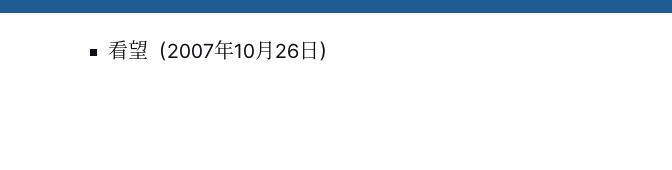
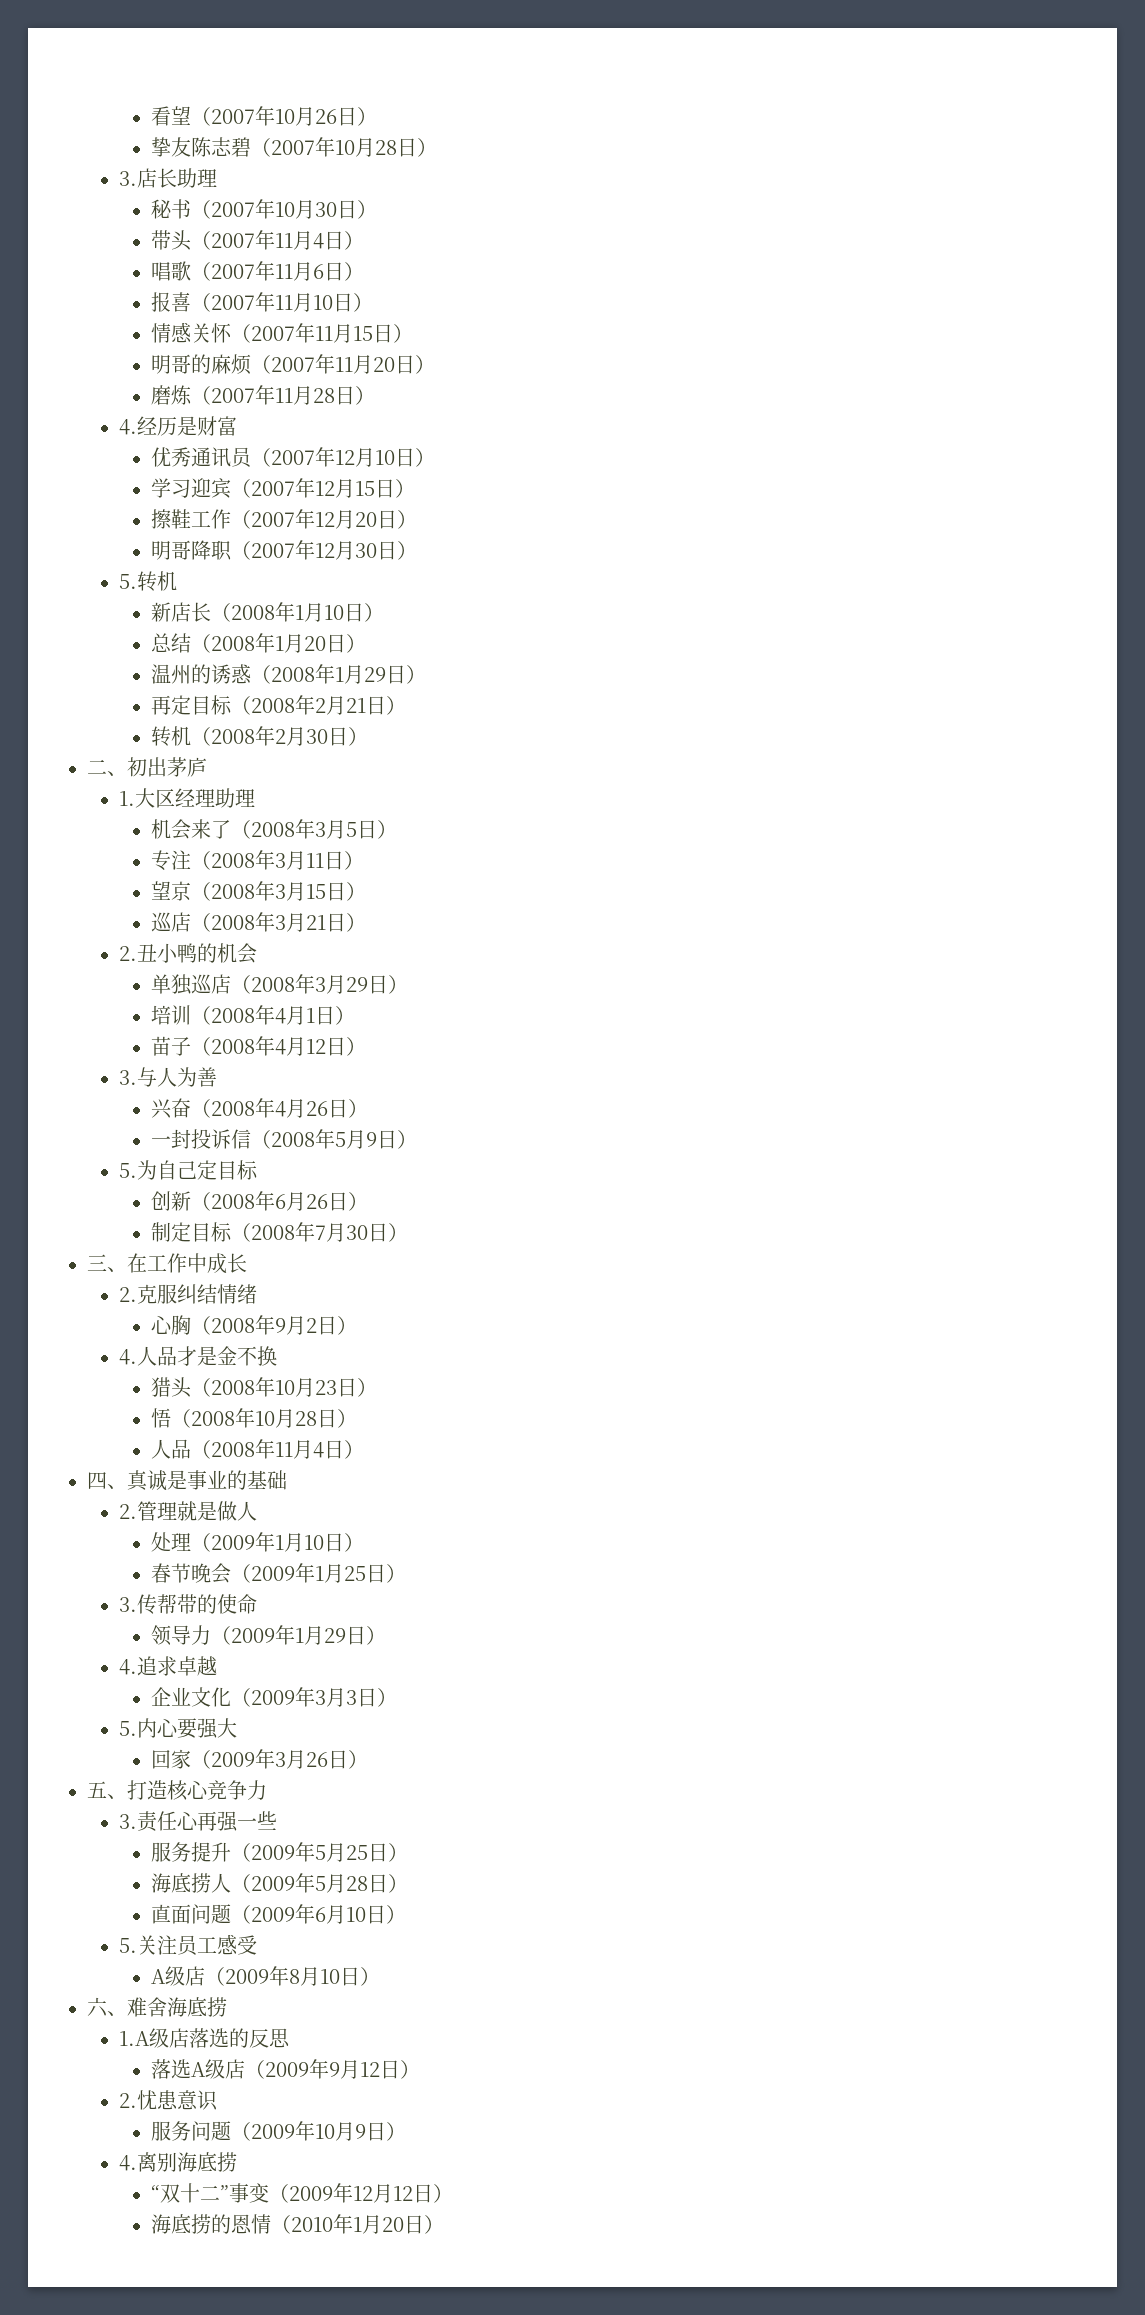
+ 挚友陈志碧（2007年10月28日）
+ 3.店长助理
+ 秘书（2007年10月30日）
+ 带头（2007年11月4日）
+ 唱歌（2007年11月6日）
+ 报喜（2007年11月10日）
+ 情感关怀（2007年11月15日）
+ 明哥的麻烦（2007年11月20日）
+ 磨炼（2007年11月28日）
+ 4.经历是财富
+ 优秀通讯员（2007年12月10日）
+ 学习迎宾（2007年12月15日）
+ 擦鞋工作（2007年12月20日）
+ 明哥降职（2007年12月30日）
+ 5.转机
+ 新店长（2008年1月10日）
+ 总结（2008年1月20日）
+ 温州的诱惑（2008年1月29日）
+ 再定目标（2008年2月21日）
+ 转机（2008年2月30日）
+ 二、初出茅庐
+ 1.大区经理助理
+ 机会来了（2008年3月5日）
+ 专注（2008年3月11日）
+ 望京（2008年3月15日）
+ 巡店（2008年3月21日）
+ 2.丑小鸭的机会
+ 单独巡店（2008年3月29日）
+ 培训（2008年4月1日）
+ 苗子（2008年4月12日）
+ 3.与人为善
+ 兴奋（2008年4月26日）
+ 一封投诉信（2008年5月9日）
+ 5.为自己定目标
+ 创新（2008年6月26日）
+ 制定目标（2008年7月30日）
+ 三、在工作中成长
+ 2.克服纠结情绪
+ 心胸（2008年9月2日）
+ 4.人品才是金不换
+ 猎头（2008年10月23日）
+ 悟（2008年10月28日）
+ 人品（2008年11月4日）
+ 四、真诚是事业的基础
+ 2.管理就是做人
+ 处理（2009年1月10日）
+ 春节晚会（2009年1月25日）
+ 3.传帮带的使命
+ 领导力（2009年1月29日）
+ 4.追求卓越
+ 企业文化（2009年3月3日）
+ 5.内心要强大
+ 回家（2009年3月26日）
+ 五、打造核心竞争力
+ 3.责任心再强一些
+ 服务提升（2009年5月25日）
+ 海底捞人（2009年5月28日）
+ 直面问题（2009年6月10日）
+ 5.关注员工感受
+ A级店（2009年8月10日）
+ 六、难舍海底捞
+ 1.A级店落选的反思
+ 落选A级店（2009年9月12日）
+ 2.忧患意识
+ 服务问题（2009年10月9日）
+ 4.离别海底捞
+ “双十二”事变（2009年12月12日）
+ 海底捞的恩情（2010年1月20日）

